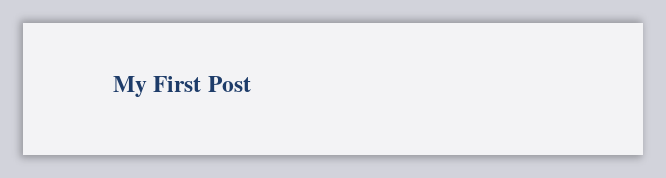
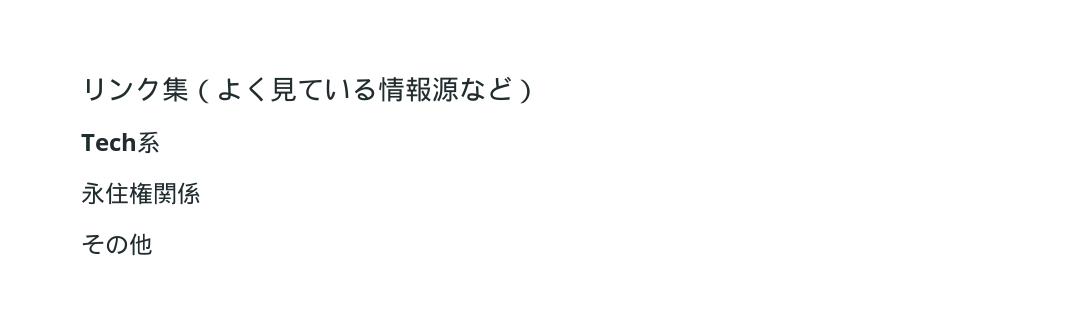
- My First Post
+ リンク集（よく見ている情報源など）
+ Tech系
+ 永住権関係
+ その他

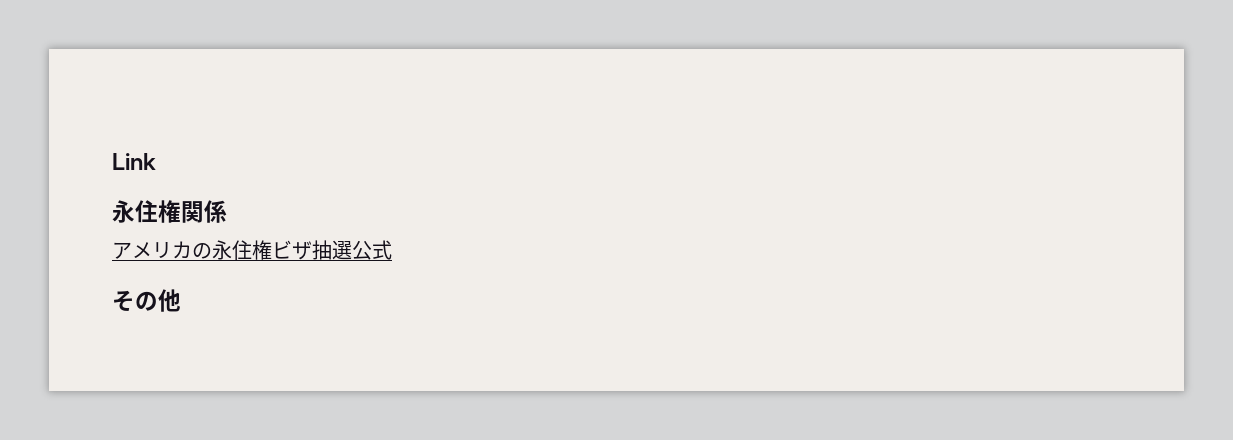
- リンク集（よく見ている情報源など）
- Tech系
+ Link
  永住権関係
+ アメリカの永住権ビザ抽選公式

